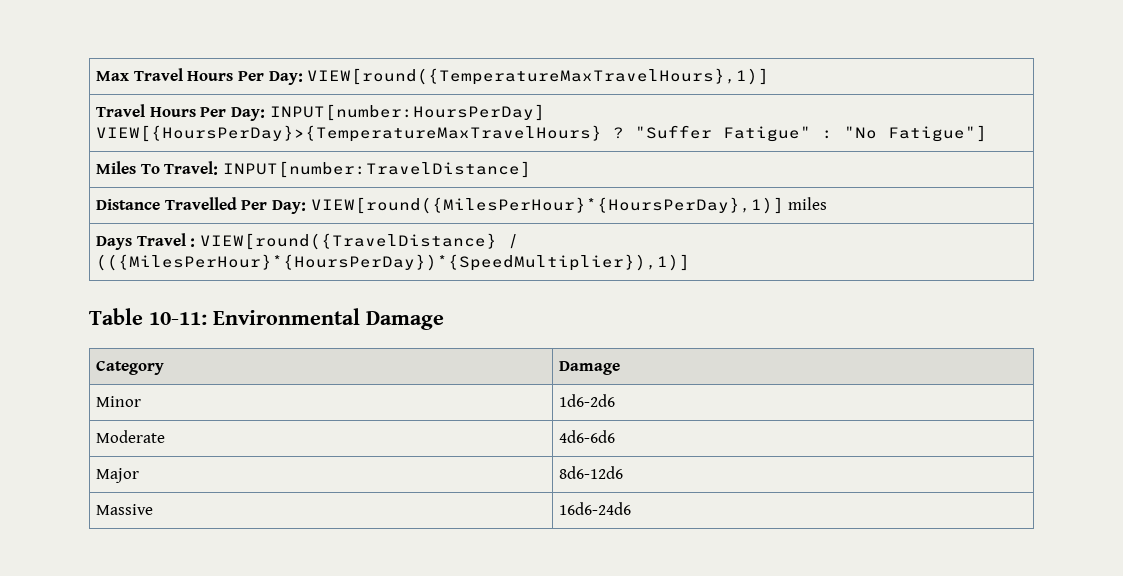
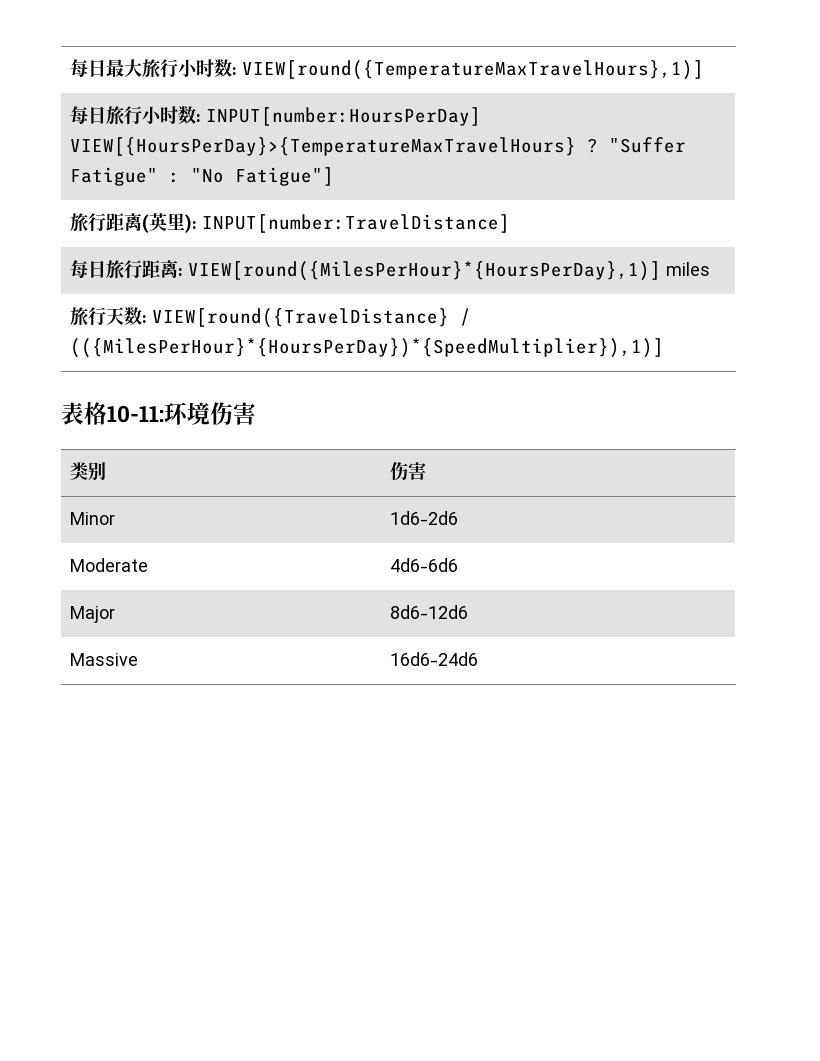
- Max Travel Hours Per Day: VIEW[round({TemperatureMaxTravelHours},1)]
- Travel Hours Per Day: INPUT[number:HoursPerDay] VIEW[{HoursPerDay}>{TemperatureMaxTravelHours} ? "Suffer Fatigue" : "No Fatigue"]
+ 每日最大旅行小时数: VIEW[round({TemperatureMaxTravelHours},1)]
+ 每日旅行小时数: INPUT[number:HoursPerDay] VIEW[{HoursPerDay}>{TemperatureMaxTravelHours} ? "Suffer Fatigue" : "No Fatigue"]
- Miles To Travel: INPUT[number:TravelDistance]
- Distance Travelled Per Day: VIEW[round({MilesPerHour}*{HoursPerDay},1)] miles
+ 旅行距离(英里): INPUT[number:TravelDistance]
+ 每日旅行距离: VIEW[round({MilesPerHour}*{HoursPerDay},1)] miles
- Days Travel : VIEW[round({TravelDistance} / (({MilesPerHour}*{HoursPerDay})*{SpeedMultiplier}),1)]
+ 旅行天数: VIEW[round({TravelDistance} / (({MilesPerHour}*{HoursPerDay})*{SpeedMultiplier}),1)]
- Table 10-11: Environmental Damage
- Category | Damage
+ 表格10-11:环境伤害
+ 类别 | 伤害

